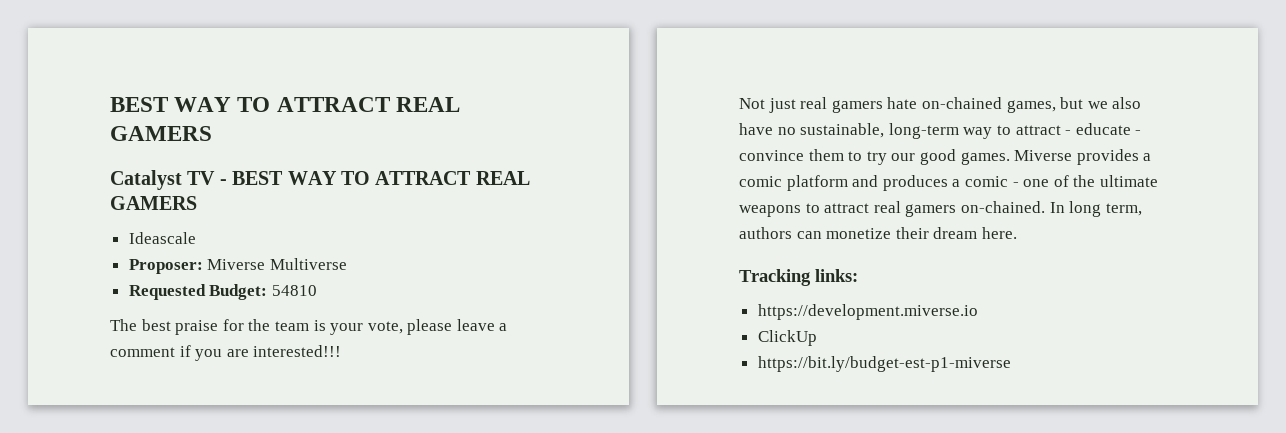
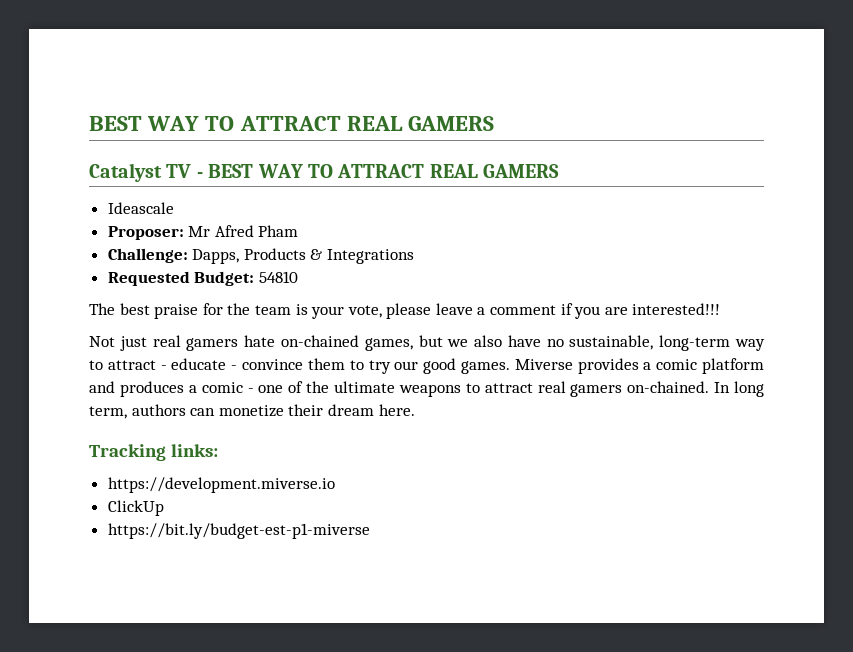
- Proposer: Miverse Multiverse
+ Proposer: Mr Afred Pham
+ Challenge: Dapps, Products & Integrations

